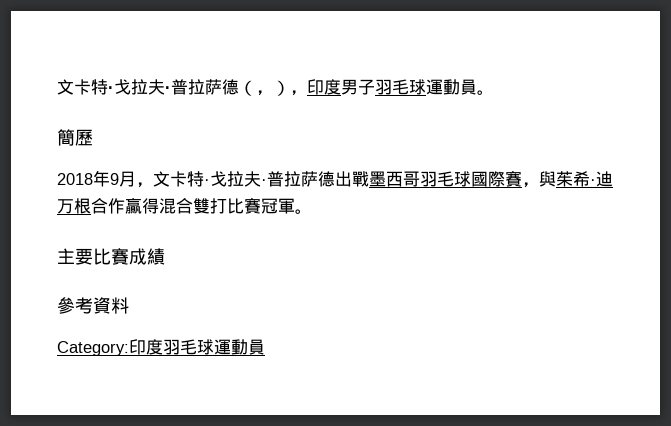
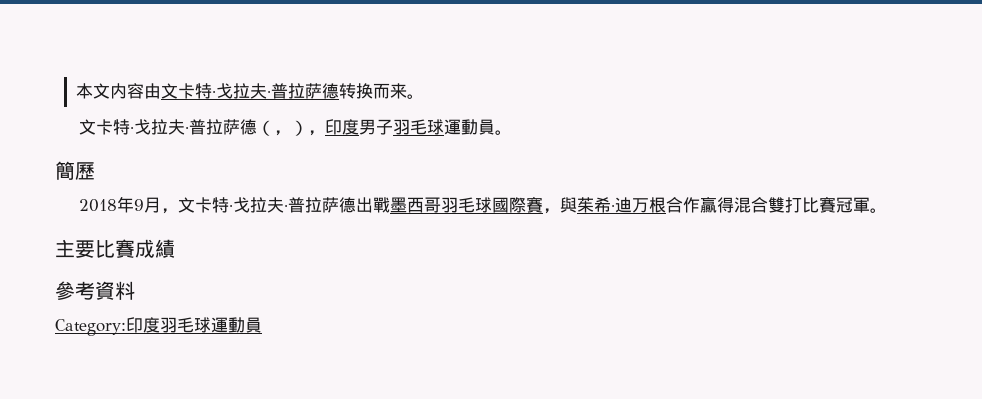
+ 本文内容由文卡特·戈拉夫·普拉萨德转换而来。

